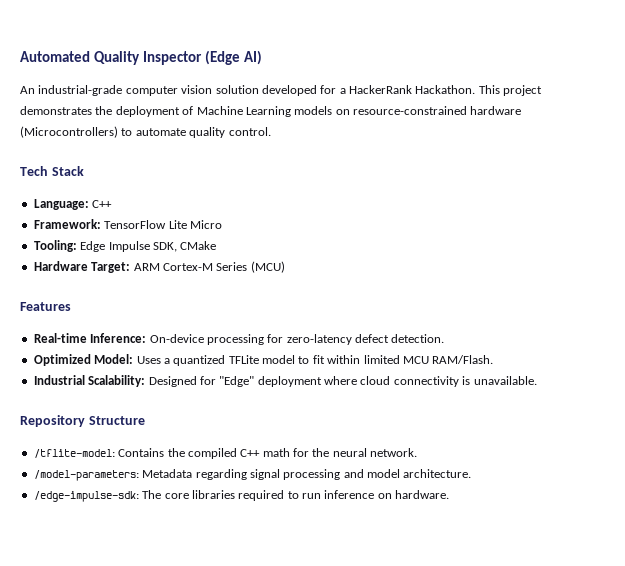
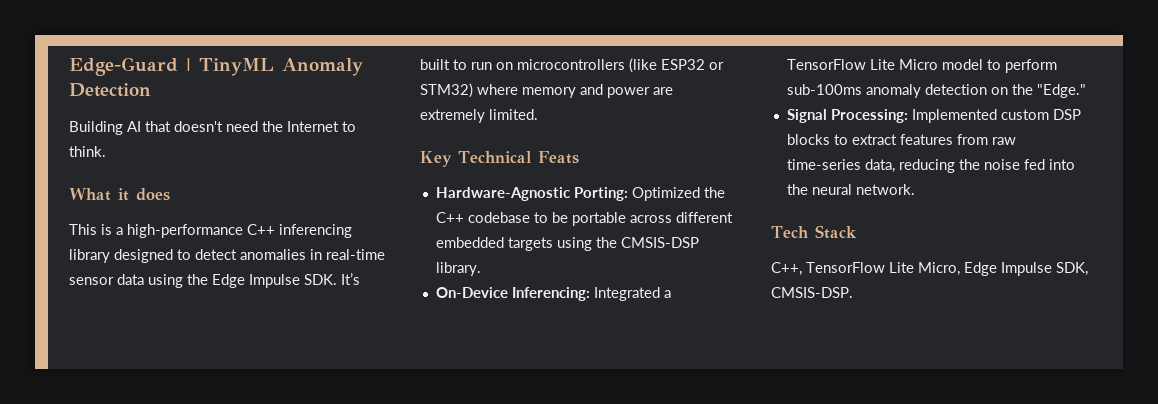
- Automated Quality Inspector (Edge AI)
- An industrial-grade computer vision solution developed for a HackerRank Hackathon. This project demonstrates the deployment of Machine Learning models on resource-constrained hardware (Microcontrollers) to automate quality control.
+ Edge-Guard | TinyML Anomaly Detection
+ Building AI that doesn't need the Internet to think.
+ What it does
+ This is a high-performance C++ inferencing library designed to detect anomalies in real-time sensor data using the Edge Impulse SDK. It’s built to run on microcontrollers (like ESP32 or STM32) where memory and power are extremely limited.
+ Key Technical Feats
+ Hardware-Agnostic Porting: Optimized the C++ codebase to be portable across different embedded targets using the CMSIS-DSP library.
+ On-Device Inferencing: Integrated a TensorFlow Lite Micro model to perform sub-100ms anomaly detection on the "Edge."
+ Signal Processing: Implemented custom DSP blocks to extract features from raw time-series data, reducing the noise fed into the neural network.
  Tech Stack
- Language: C++
- Framework: TensorFlow Lite Micro
- Tooling: Edge Impulse SDK, CMake
- Hardware Target: ARM Cortex-M Series (MCU)
- Features
- Real-time Inference: On-device processing for zero-latency defect detection.
- Optimized Model: Uses a quantized TFLite model to fit within limited MCU RAM/Flash.
- Industrial Scalability: Designed for "Edge" deployment where cloud connectivity is unavailable.
- Repository Structure
- /tflite-model: Contains the compiled C++ math for the neural network.
- /model-parameters: Metadata regarding signal processing and model architecture.
- /edge-impulse-sdk: The core libraries required to run inference on hardware.
+ C++, TensorFlow Lite Micro, Edge Impulse SDK, CMSIS-DSP.

